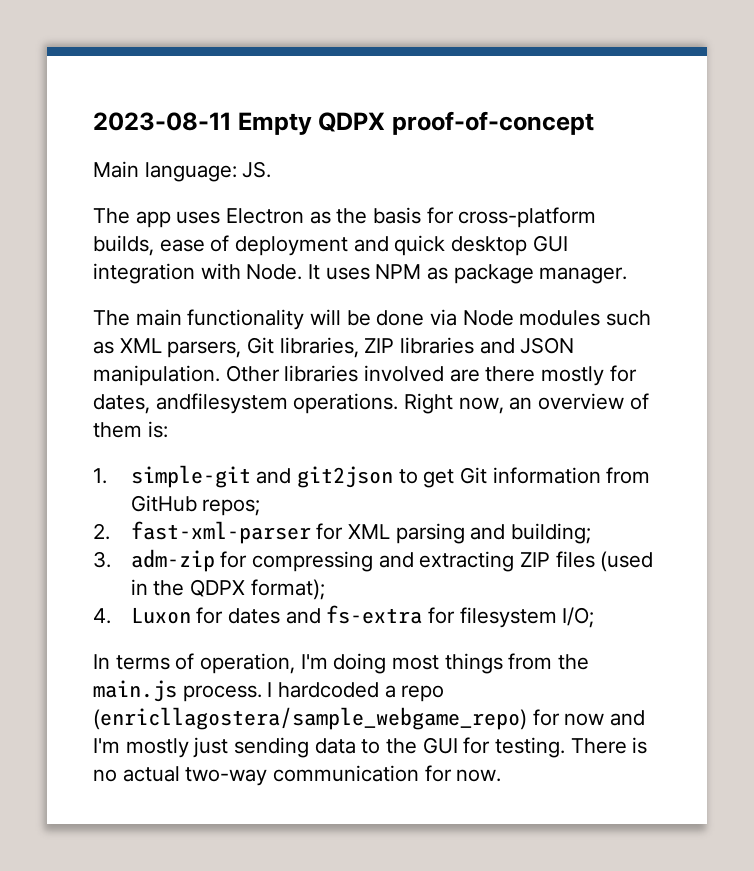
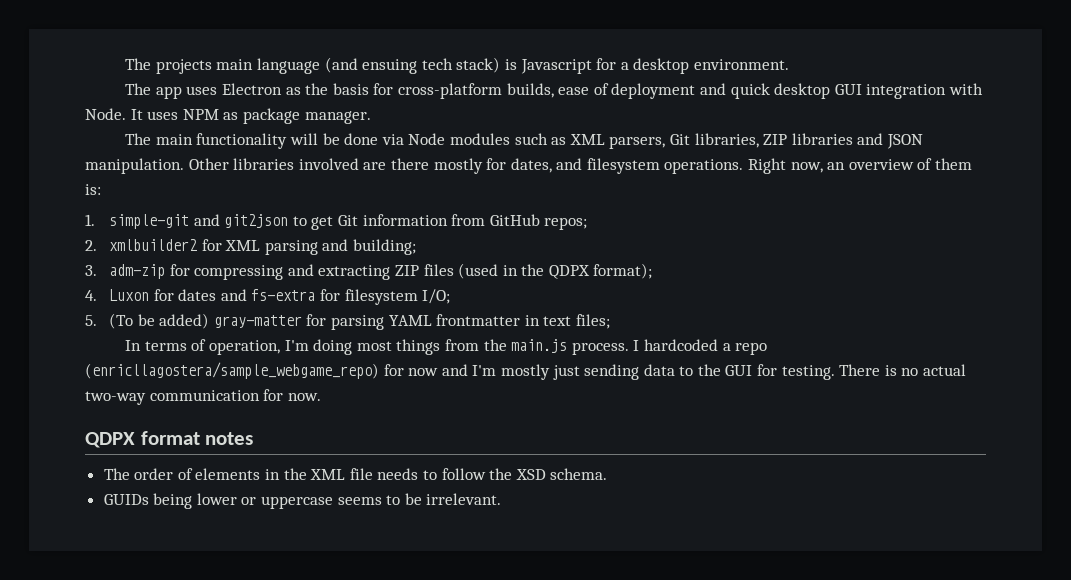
- 2023-08-11 Empty QDPX proof-of-concept
- Main language: JS.
+ The projects main language (and ensuing tech stack) is Javascript for a desktop environment.
- Other libraries involved are there mostly for dates, andfilesystem operations.
+ Other libraries involved are there mostly for dates, and filesystem operations.
- 2. fast-xml-parser for XML parsing and building;
+ 2. xmlbuilder2 for XML parsing and building;
+ 5. (To be added) gray-matter for parsing YAML frontmatter in text files;
+ QDPX format notes
+ The order of elements in the XML file needs to follow the XSD schema.
+ GUIDs being lower or uppercase seems to be irrelevant.

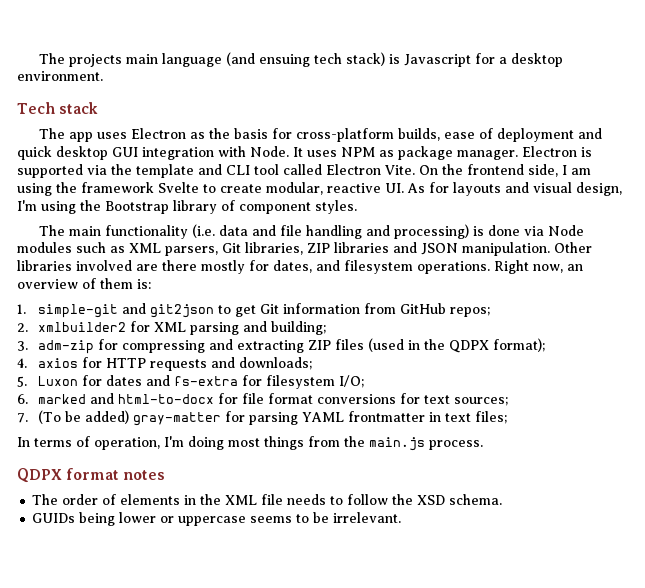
+ Tech stack
- It uses NPM as package manager.
- The main functionality will be done via Node modules such as XML parsers, Git libraries, ZIP libraries and JSON manipulation.
+ It uses NPM as package manager. Electron is supported via the template and CLI tool called Electron Vite. On the frontend side, I am using the framework Svelte to create modular, reactive UI. As for layouts and visual design, I'm using the Bootstrap library of component styles.
+ The main functionality (i.e. data and file handling and processing) is done via Node modules such as XML parsers, Git libraries, ZIP libraries and JSON manipulation.
- 4. Luxon for dates and fs-extra for filesystem I/O;
+ 4. axios for HTTP requests and downloads;
+ 5. Luxon for dates and fs-extra for filesystem I/O;
- 5. (To be added) gray-matter for parsing YAML frontmatter in text files;
+ 6. marked and html-to-docx for file format conversions for text sources;
+ 7. (To be added) gray-matter for parsing YAML frontmatter in text files;
- I hardcoded a repo (enricllagostera/sample_webgame_repo) for now and I'm mostly just sending data to the GUI for testing. There is no actual two-way communication for now.

